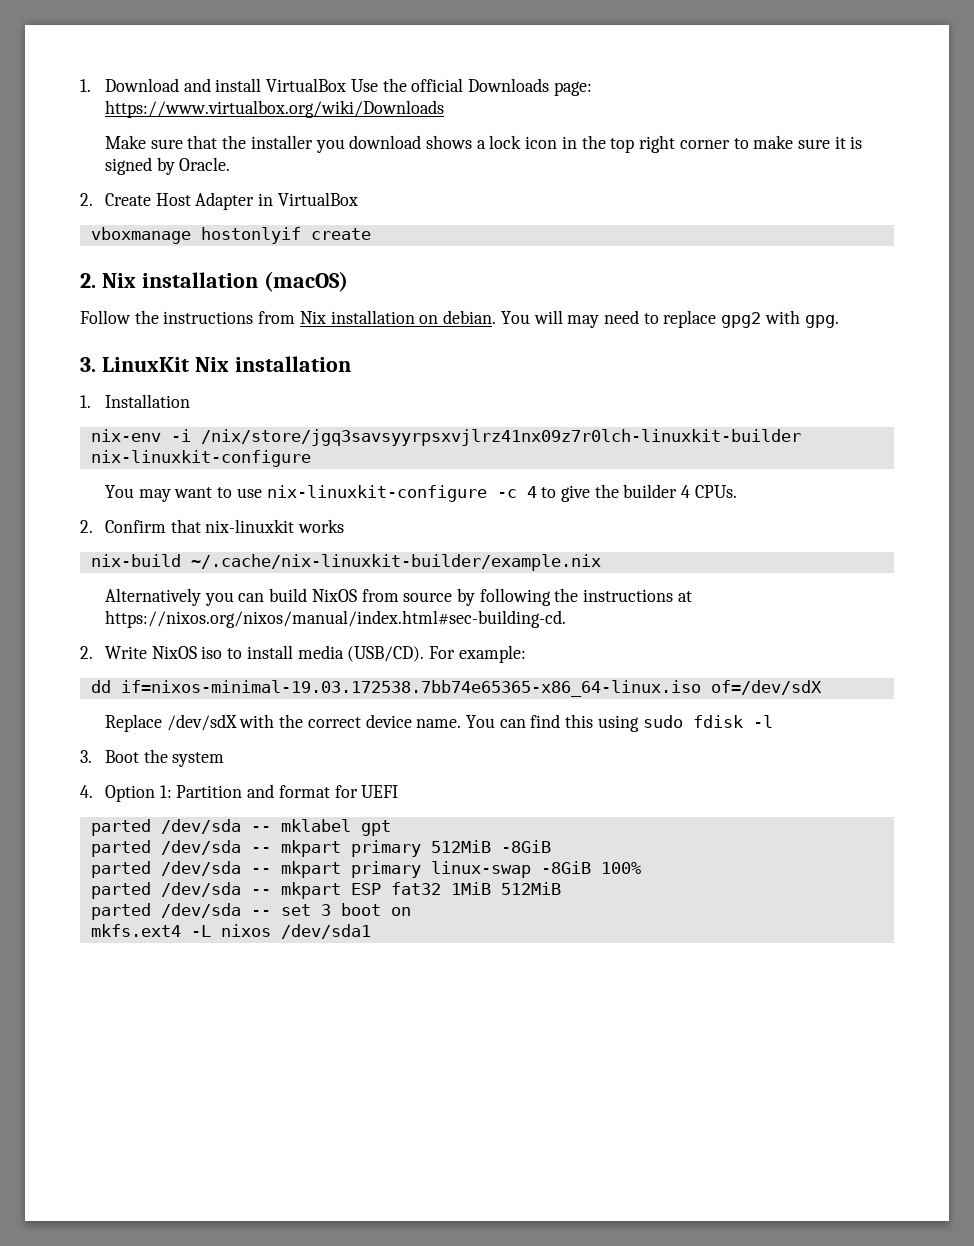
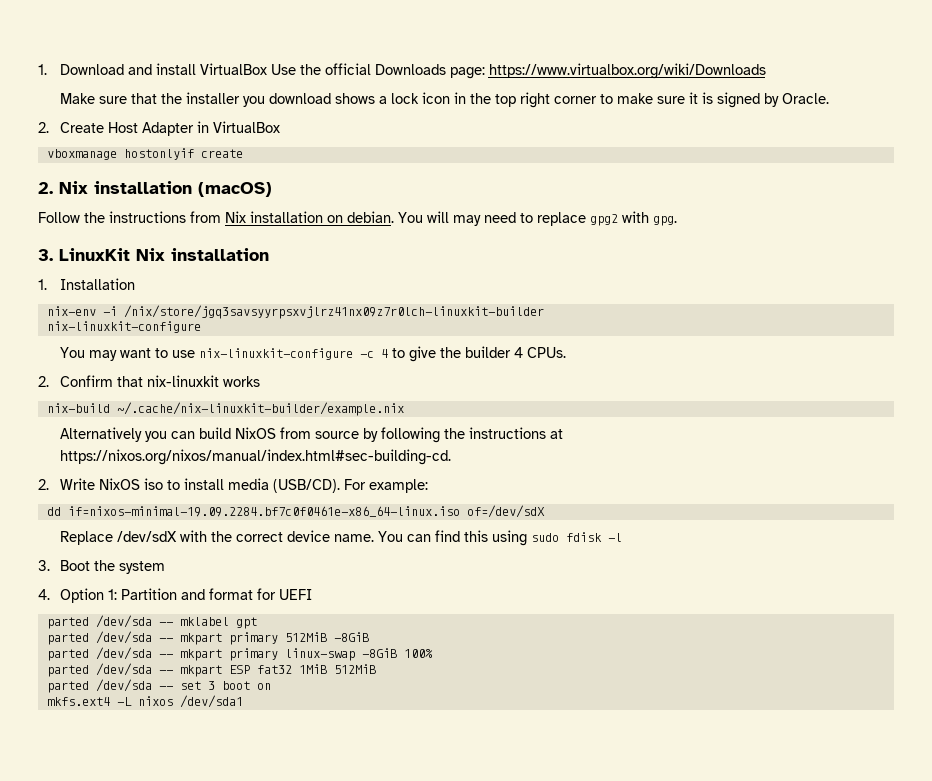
- dd if=nixos-minimal-19.03.172538.7bb74e65365-x86_64-linux.iso of=/dev/sdX
+ dd if=nixos-minimal-19.09.2284.bf7c0f0461e-x86_64-linux.iso of=/dev/sdX

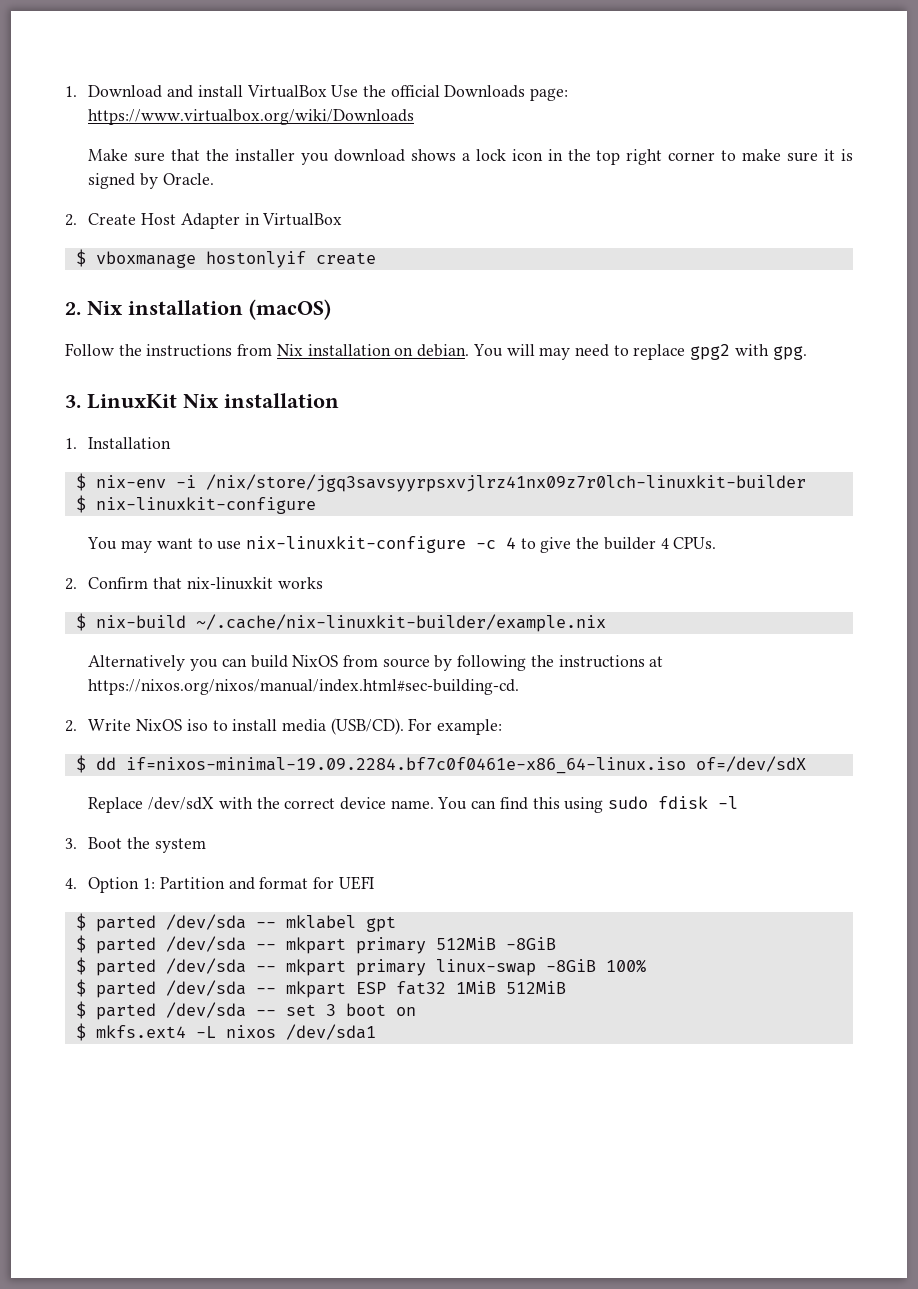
- vboxmanage hostonlyif create
+ $ vboxmanage hostonlyif create
- nix-env -i /nix/store/jgq3savsyyrpsxvjlrz41nx09z7r0lch-linuxkit-builder
- nix-linuxkit-configure
+ $ nix-env -i /nix/store/jgq3savsyyrpsxvjlrz41nx09z7r0lch-linuxkit-builder
+ $ nix-linuxkit-configure
- nix-build ~/.cache/nix-linuxkit-builder/example.nix
+ $ nix-build ~/.cache/nix-linuxkit-builder/example.nix
- dd if=nixos-minimal-19.09.2284.bf7c0f0461e-x86_64-linux.iso of=/dev/sdX
+ $ dd if=nixos-minimal-19.09.2284.bf7c0f0461e-x86_64-linux.iso of=/dev/sdX
- parted /dev/sda -- mklabel gpt
+ $ parted /dev/sda -- mklabel gpt
- parted /dev/sda -- mkpart primary 512MiB -8GiB
+ $ parted /dev/sda -- mkpart primary 512MiB -8GiB
- parted /dev/sda -- mkpart primary linux-swap -8GiB 100%
+ $ parted /dev/sda -- mkpart primary linux-swap -8GiB 100%
- parted /dev/sda -- mkpart ESP fat32 1MiB 512MiB
+ $ parted /dev/sda -- mkpart ESP fat32 1MiB 512MiB
- parted /dev/sda -- set 3 boot on
+ $ parted /dev/sda -- set 3 boot on
- mkfs.ext4 -L nixos /dev/sda1
+ $ mkfs.ext4 -L nixos /dev/sda1

